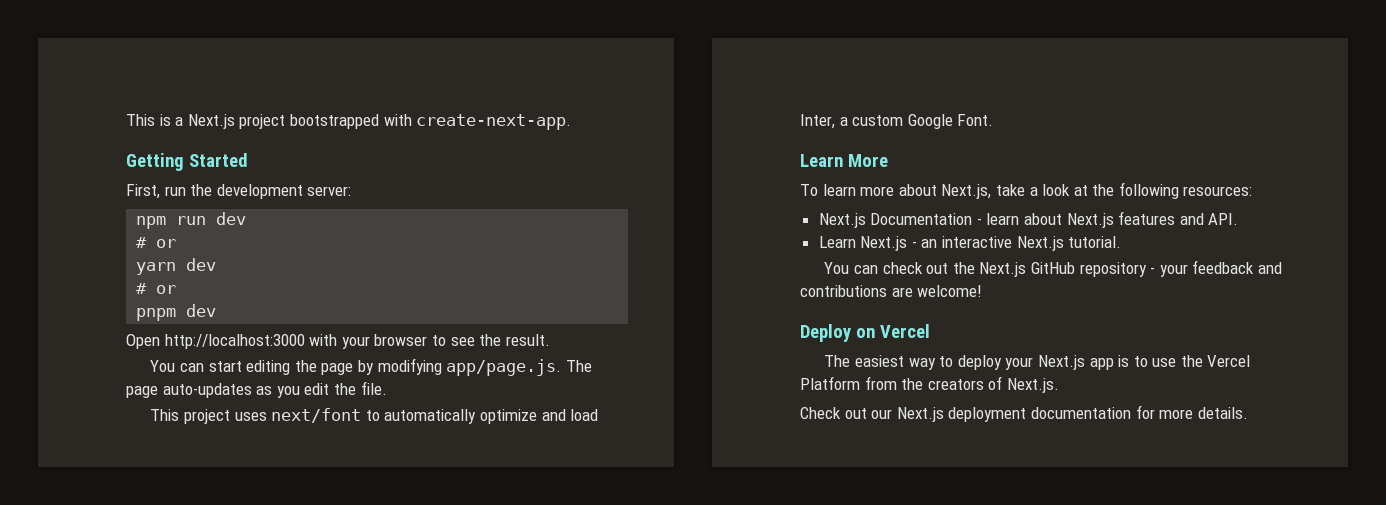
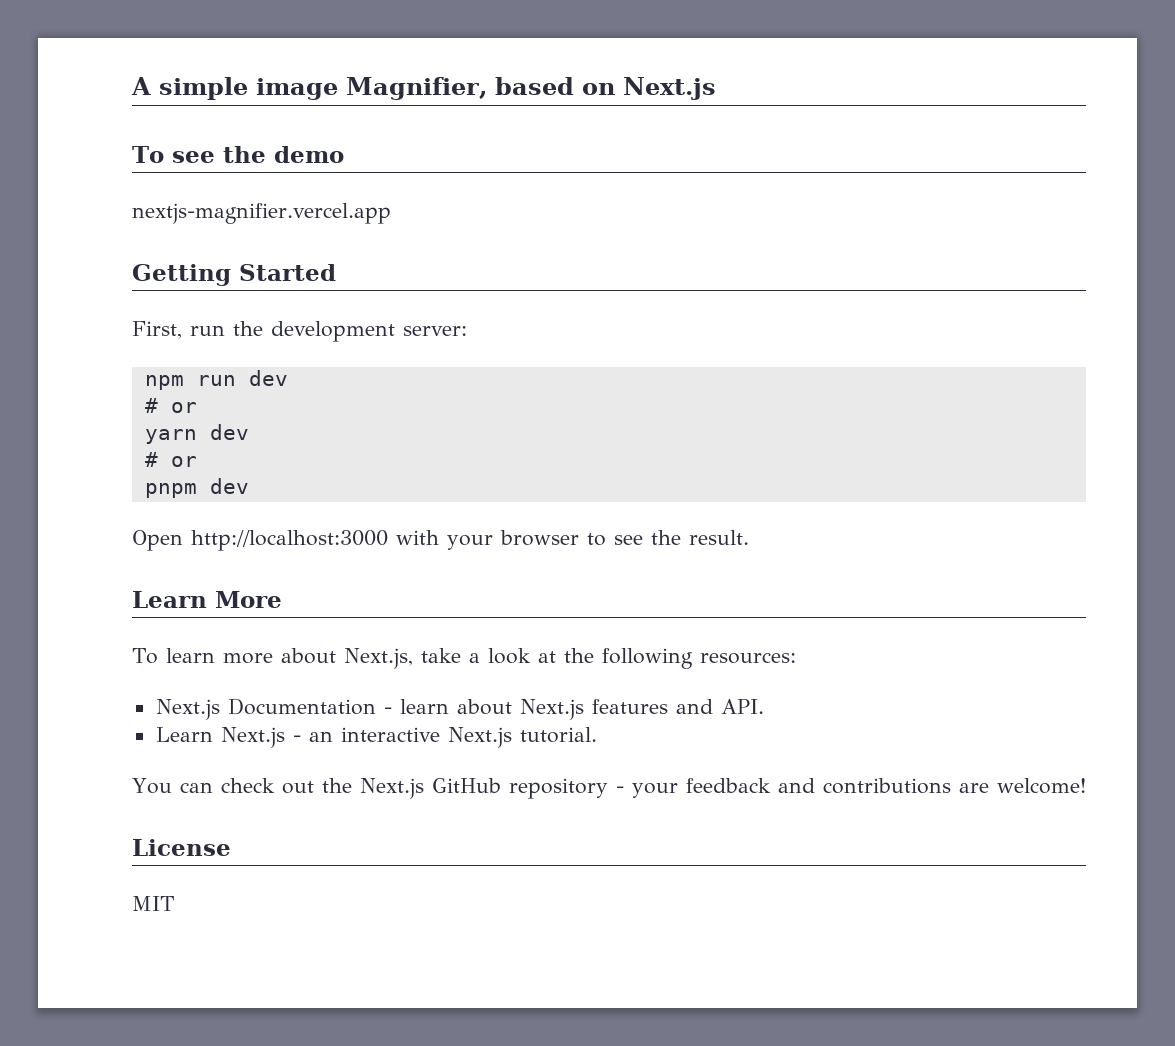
- This is a Next.js project bootstrapped with create-next-app.
+ A simple image Magnifier, based on Next.js
+ To see the demo
+ nextjs-magnifier.vercel.app
- You can start editing the page by modifying app/page.js. The page auto-updates as you edit the file.
- This project uses next/font to automatically optimize and load Inter, a custom Google Font.
- Deploy on Vercel
- The easiest way to deploy your Next.js app is to use the Vercel Platform from the creators of Next.js.
- Check out our Next.js deployment documentation for more details.
+ License
+ MIT

